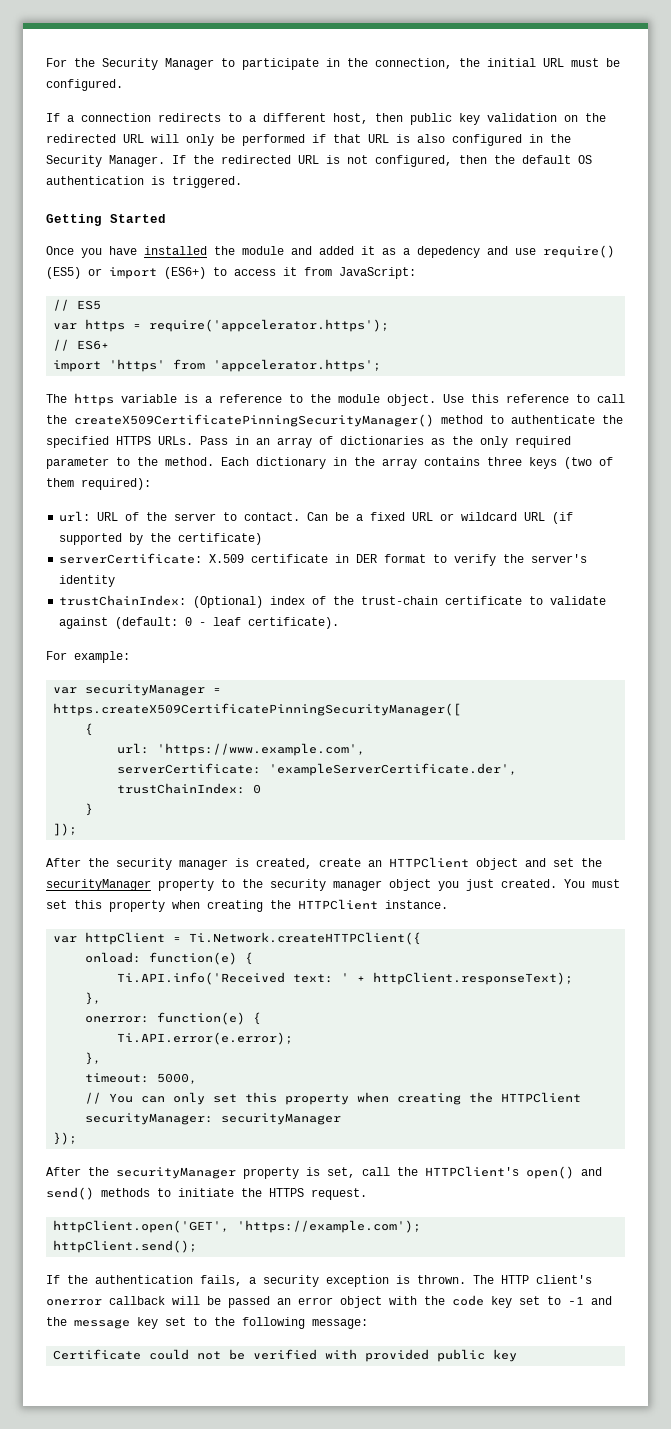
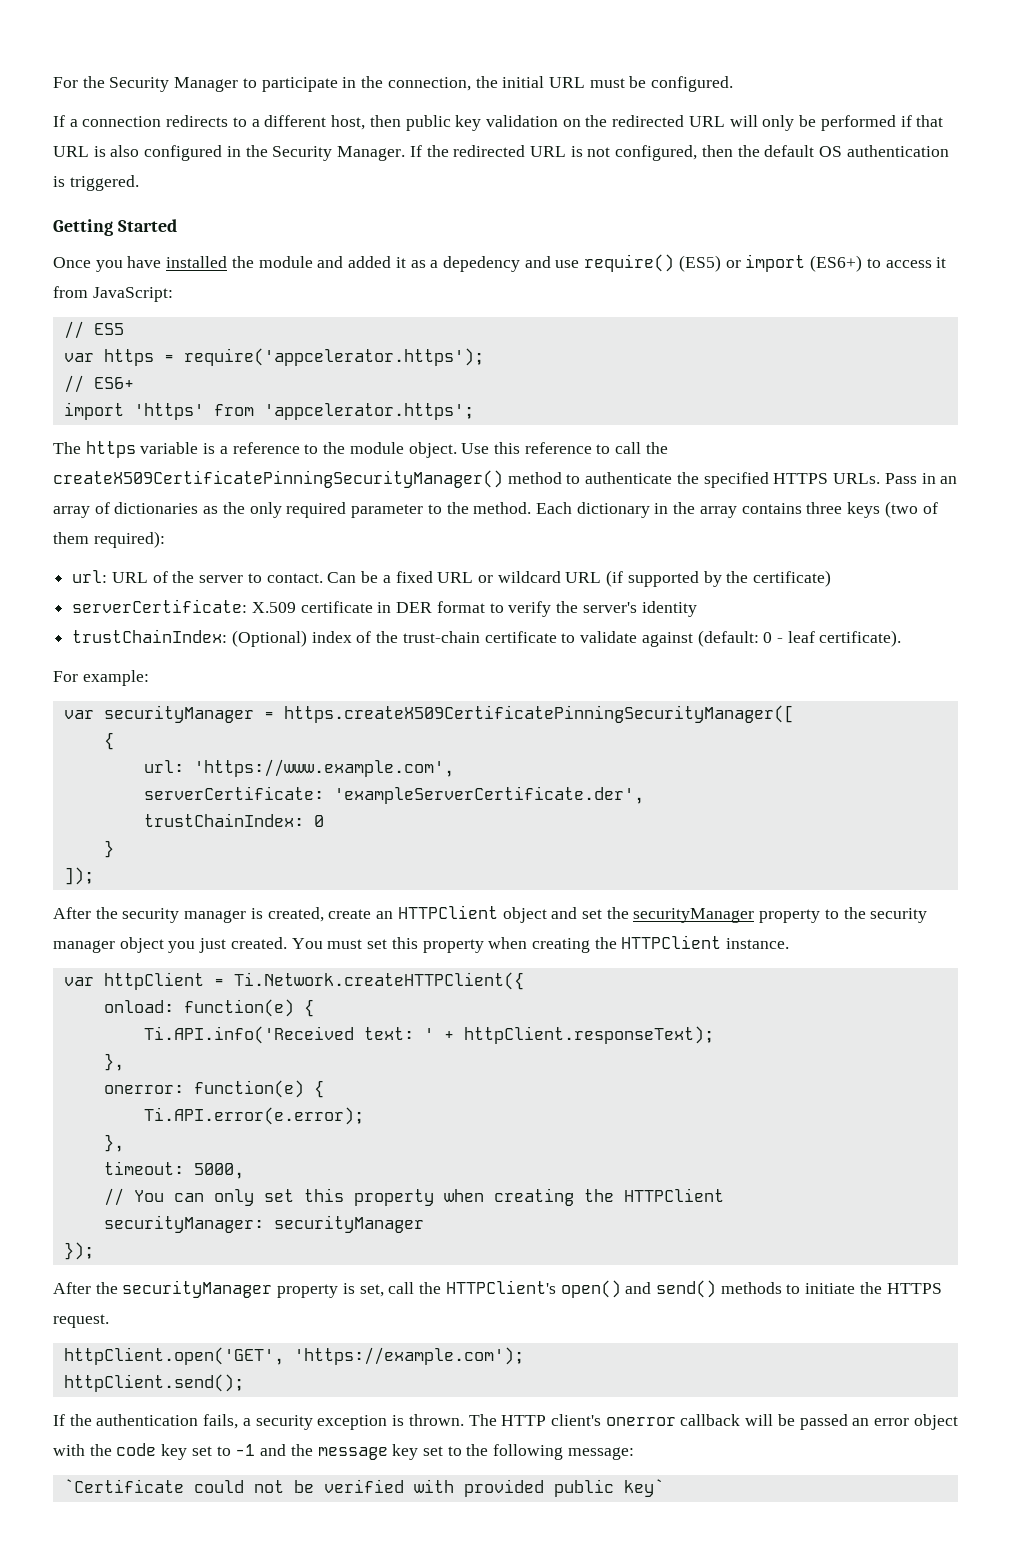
- Certificate could not be verified with provided public key
+ `Certificate could not be verified with provided public key`

